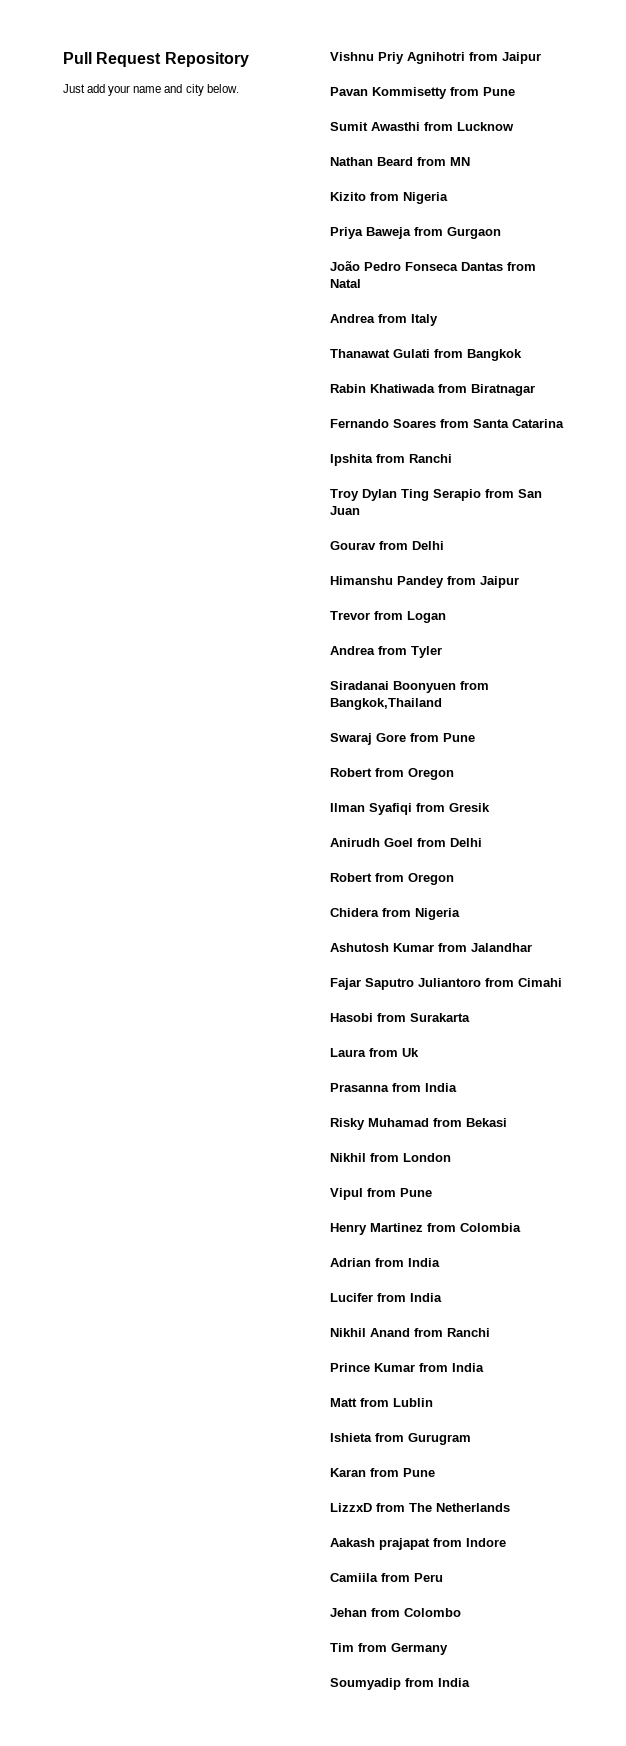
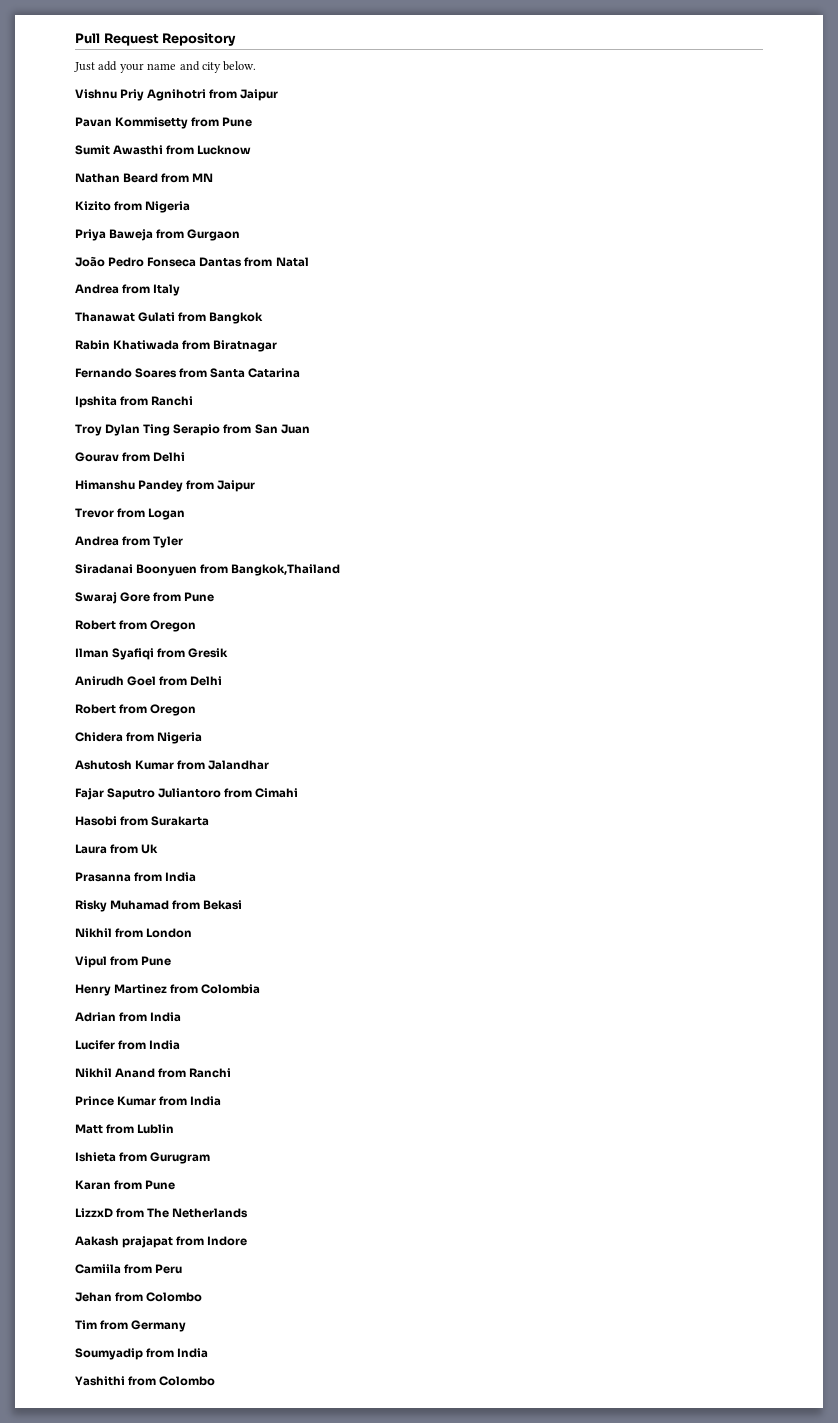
+ Yashithi from Colombo

